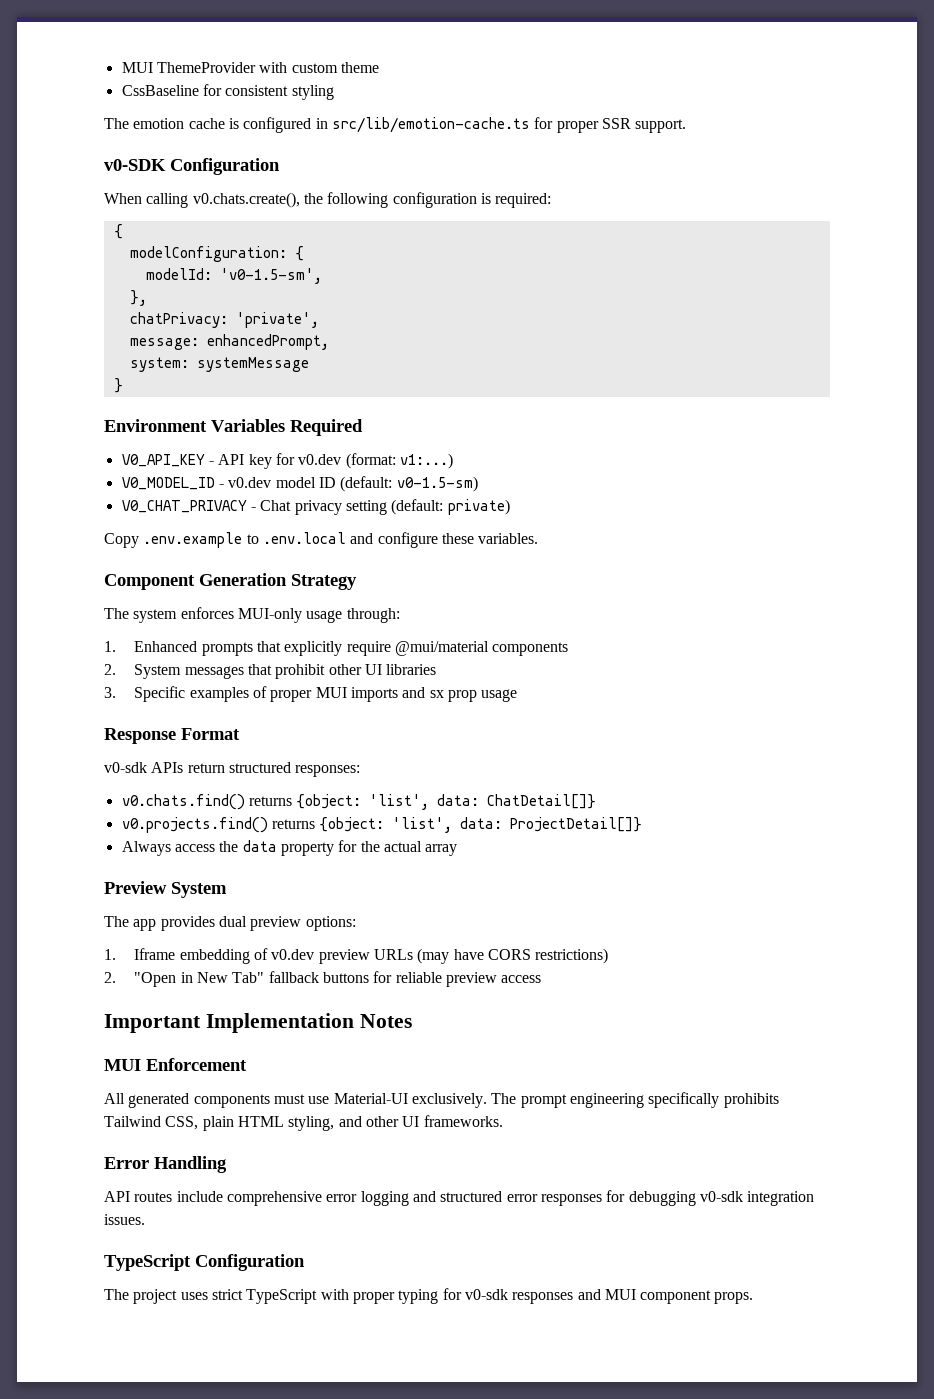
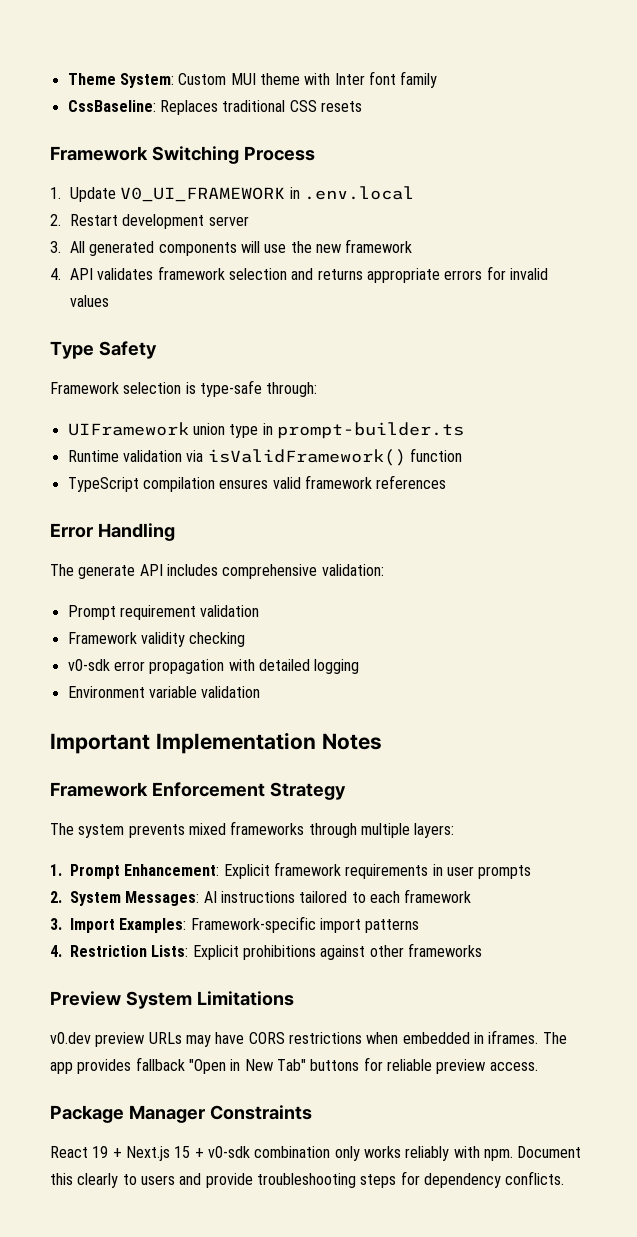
- MUI ThemeProvider with custom theme
- CssBaseline for consistent styling
- The emotion cache is configured in src/lib/emotion-cache.ts for proper SSR support.
- v0-SDK Configuration
- When calling v0.chats.create(), the following configuration is required:
- {
- modelConfiguration: {
- modelId: 'v0-1.5-sm',
- },
- chatPrivacy: 'private',
- message: enhancedPrompt,
- system: systemMessage
- }
- Environment Variables Required
- V0_API_KEY - API key for v0.dev (format: v1:...)
- V0_MODEL_ID - v0.dev model ID (default: v0-1.5-sm)
- V0_CHAT_PRIVACY - Chat privacy setting (default: private)
- Copy .env.example to .env.local and configure these variables.
- Component Generation Strategy
- The system enforces MUI-only usage through:
- 1. Enhanced prompts that explicitly require @mui/material components
- 2. System messages that prohibit other UI libraries
- 3. Specific examples of proper MUI imports and sx prop usage
- Response Format
- v0-sdk APIs return structured responses:
- v0.chats.find() returns {object: 'list', data: ChatDetail[]}
- v0.projects.find() returns {object: 'list', data: ProjectDetail[]}
- Always access the data property for the actual array
- Preview System
- The app provides dual preview options:
- 1. Iframe embedding of v0.dev preview URLs (may have CORS restrictions)
- 2. "Open in New Tab" fallback buttons for reliable preview access
+ Theme System: Custom MUI theme with Inter font family
+ CssBaseline: Replaces traditional CSS resets
+ Framework Switching Process
+ 1. Update V0_UI_FRAMEWORK in .env.local
+ 2. Restart development server
+ 3. All generated components will use the new framework
+ 4. API validates framework selection and returns appropriate errors for invalid values
+ Type Safety
+ Framework selection is type-safe through:
+ UIFramework union type in prompt-builder.ts
+ Runtime validation via isValidFramework() function
+ TypeScript compilation ensures valid framework references
+ Error Handling
+ The generate API includes comprehensive validation:
+ Prompt requirement validation
+ Framework validity checking
+ v0-sdk error propagation with detailed logging
+ Environment variable validation
- MUI Enforcement
- All generated components must use Material-UI exclusively. The prompt engineering specifically prohibits Tailwind CSS, plain HTML styling, and other UI frameworks.
- Error Handling
- API routes include comprehensive error logging and structured error responses for debugging v0-sdk integration issues.
- TypeScript Configuration
- The project uses strict TypeScript with proper typing for v0-sdk responses and MUI component props.
+ Framework Enforcement Strategy
+ The system prevents mixed frameworks through multiple layers:
+ 1. Prompt Enhancement: Explicit framework requirements in user prompts
+ 2. System Messages: AI instructions tailored to each framework
+ 3. Import Examples: Framework-specific import patterns
+ 4. Restriction Lists: Explicit prohibitions against other frameworks
+ Preview System Limitations
+ v0.dev preview URLs may have CORS restrictions when embedded in iframes. The app provides fallback "Open in New Tab" buttons for reliable preview access.
+ Package Manager Constraints
+ React 19 + Next.js 15 + v0-sdk combination only works reliably with npm. Document this clearly to users and provide troubleshooting steps for dependency conflicts.

